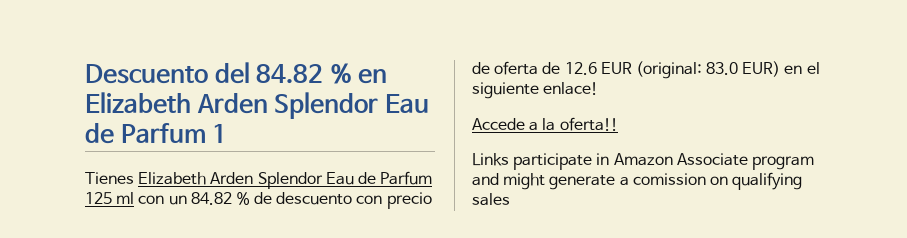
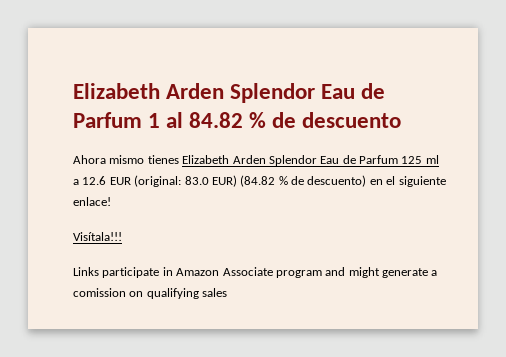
- Descuento del 84.82 % en Elizabeth Arden Splendor Eau de Parfum 1
- Tienes Elizabeth Arden Splendor Eau de Parfum 125 ml con un 84.82 % de descuento con precio de oferta de 12.6 EUR (original: 83.0 EUR) en el siguiente enlace!
+ Elizabeth Arden Splendor Eau de Parfum 1 al 84.82 % de descuento
+ Ahora mismo tienes Elizabeth Arden Splendor Eau de Parfum 125 ml a 12.6 EUR (original: 83.0 EUR) (84.82 % de descuento) en el siguiente enlace!
- Accede a la oferta!!
+ Visítala!!!

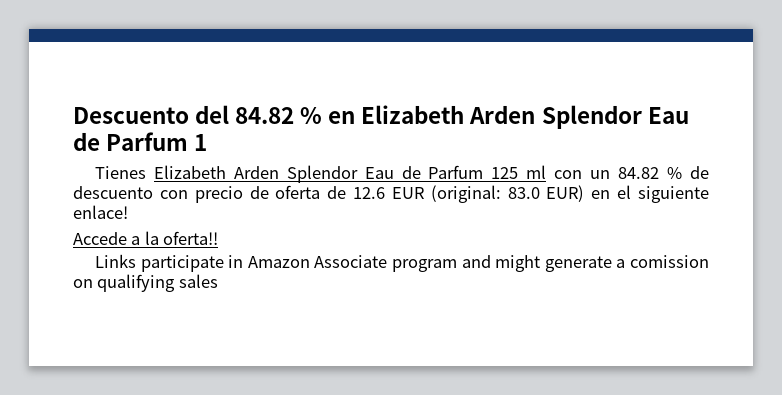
- Elizabeth Arden Splendor Eau de Parfum 1 al 84.82 % de descuento
- Ahora mismo tienes Elizabeth Arden Splendor Eau de Parfum 125 ml a 12.6 EUR (original: 83.0 EUR) (84.82 % de descuento) en el siguiente enlace!
+ Descuento del 84.82 % en Elizabeth Arden Splendor Eau de Parfum 1
+ Tienes Elizabeth Arden Splendor Eau de Parfum 125 ml con un 84.82 % de descuento con precio de oferta de 12.6 EUR (original: 83.0 EUR) en el siguiente enlace!
- Visítala!!!
+ Accede a la oferta!!

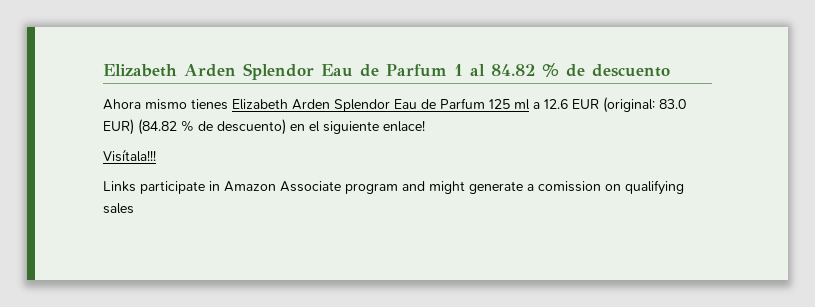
- Descuento del 84.82 % en Elizabeth Arden Splendor Eau de Parfum 1
- Tienes Elizabeth Arden Splendor Eau de Parfum 125 ml con un 84.82 % de descuento con precio de oferta de 12.6 EUR (original: 83.0 EUR) en el siguiente enlace!
+ Elizabeth Arden Splendor Eau de Parfum 1 al 84.82 % de descuento
+ Ahora mismo tienes Elizabeth Arden Splendor Eau de Parfum 125 ml a 12.6 EUR (original: 83.0 EUR) (84.82 % de descuento) en el siguiente enlace!
- Accede a la oferta!!
+ Visítala!!!

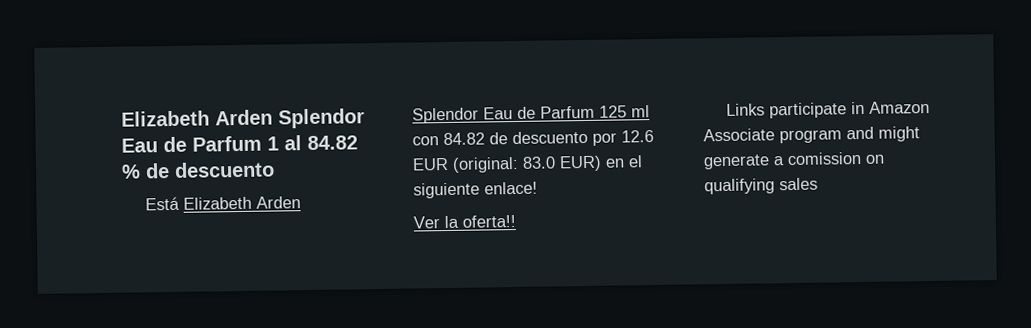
- Ahora mismo tienes Elizabeth Arden Splendor Eau de Parfum 125 ml a 12.6 EUR (original: 83.0 EUR) (84.82 % de descuento) en el siguiente enlace!
+ Está Elizabeth Arden Splendor Eau de Parfum 125 ml con 84.82 de descuento por 12.6 EUR (original: 83.0 EUR) en el siguiente enlace!
- Visítala!!!
+ Ver la oferta!!

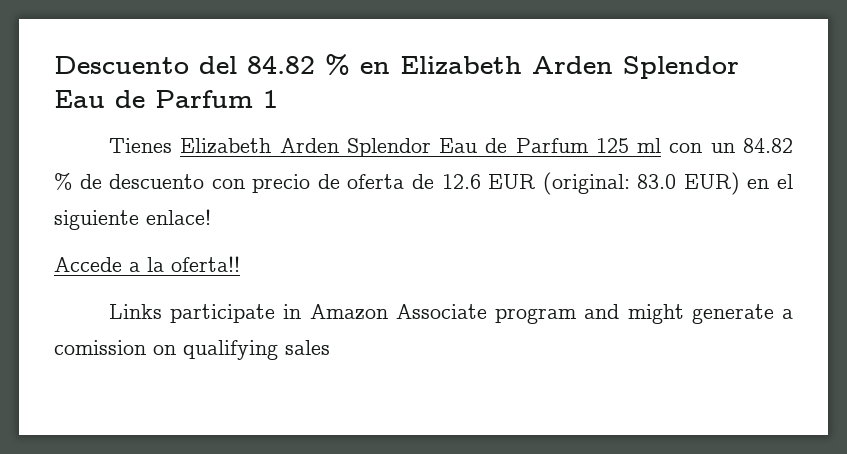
- Elizabeth Arden Splendor Eau de Parfum 1 al 84.82 % de descuento
- Está Elizabeth Arden Splendor Eau de Parfum 125 ml con 84.82 de descuento por 12.6 EUR (original: 83.0 EUR) en el siguiente enlace!
+ Descuento del 84.82 % en Elizabeth Arden Splendor Eau de Parfum 1
+ Tienes Elizabeth Arden Splendor Eau de Parfum 125 ml con un 84.82 % de descuento con precio de oferta de 12.6 EUR (original: 83.0 EUR) en el siguiente enlace!
- Ver la oferta!!
+ Accede a la oferta!!

